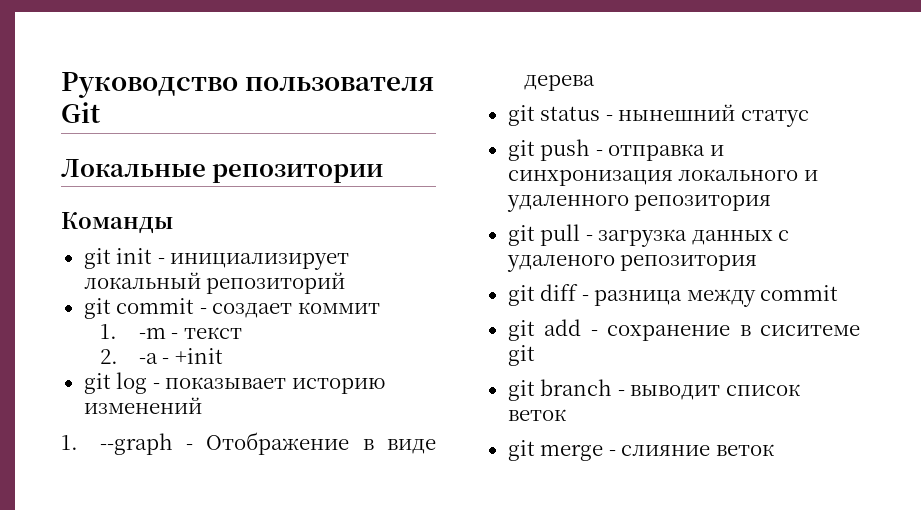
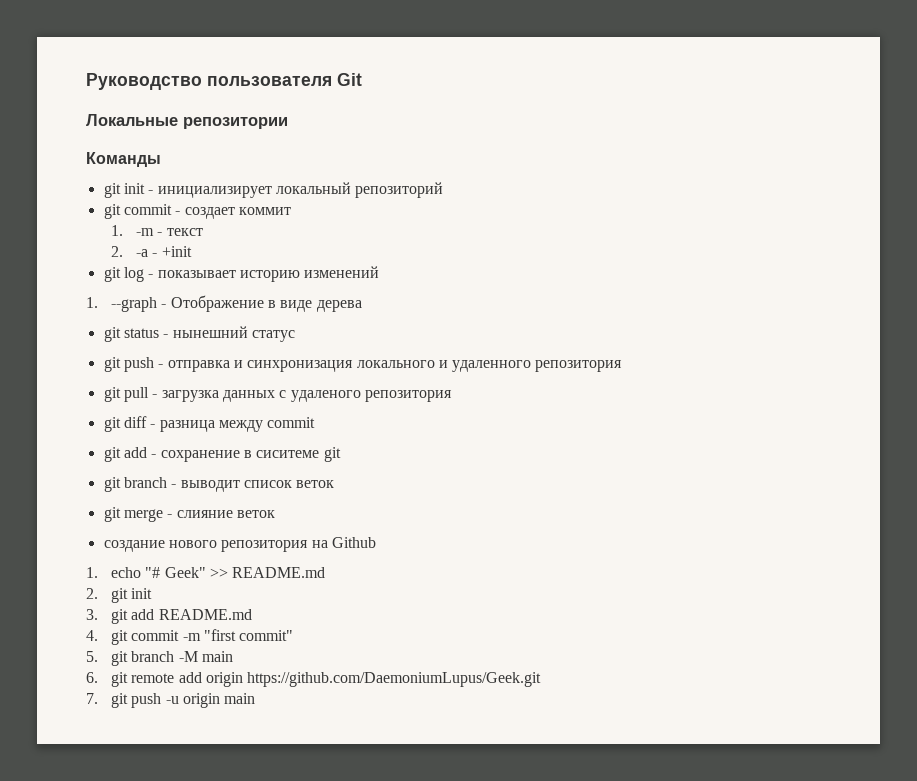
+ создание нового репозитория на Github
+ 1. echo "# Geek" >> README.md
+ 2. git init
+ 3. git add README.md
+ 4. git commit -m "first commit"
+ 5. git branch -M main
+ 6. git remote add origin https://github.com/DaemoniumLupus/Geek.git
+ 7. git push -u origin main

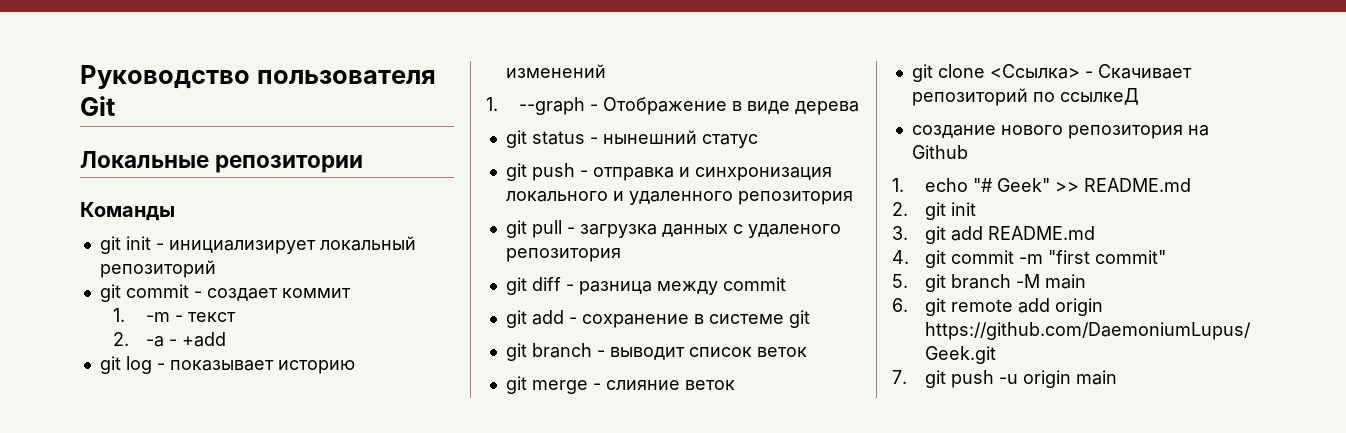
- 2. -a - +init
+ 2. -a - +add
- git add - сохранение в сиситеме git
+ git add - сохранение в системе git
+ git clone <Ссылка> - Скачивает репозиторий по ссылкеД

